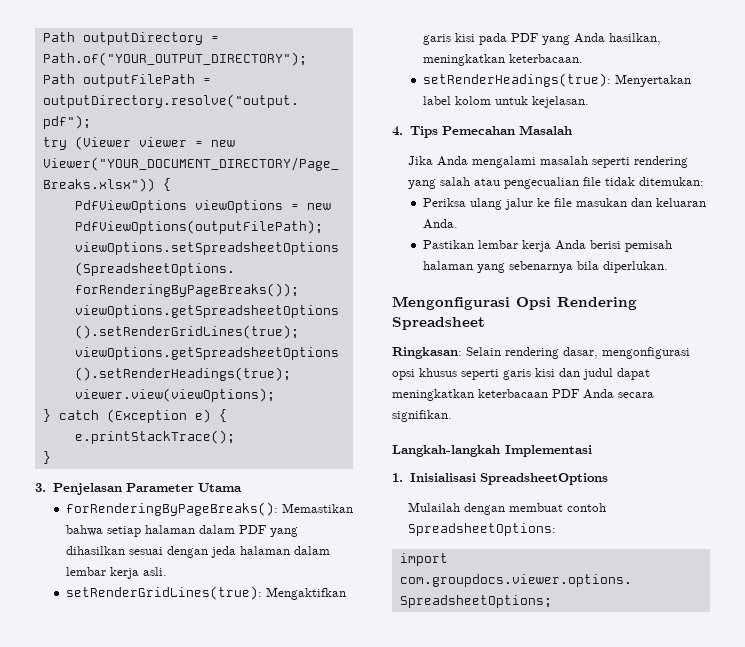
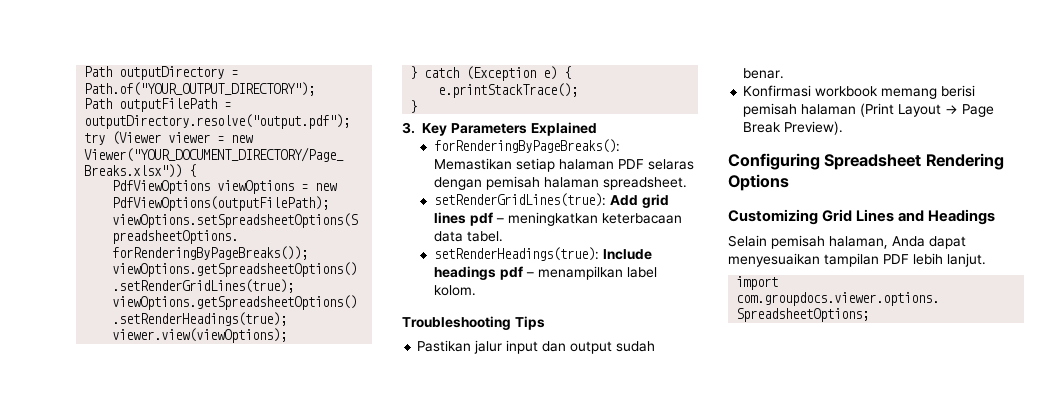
- 3. Penjelasan Parameter Utama
+ 3. Key Parameters Explained
- forRenderingByPageBreaks(): Memastikan bahwa setiap halaman dalam PDF yang dihasilkan sesuai dengan jeda halaman dalam lembar kerja asli.
- setRenderGridLines(true): Mengaktifkan garis kisi pada PDF yang Anda hasilkan, meningkatkan keterbacaan.
- setRenderHeadings(true): Menyertakan label kolom untuk kejelasan.
- 4. Tips Pemecahan Masalah
- Jika Anda mengalami masalah seperti rendering yang salah atau pengecualian file tidak ditemukan:
- Periksa ulang jalur ke file masukan dan keluaran Anda.
- Pastikan lembar kerja Anda berisi pemisah halaman yang sebenarnya bila diperlukan.
- Mengonfigurasi Opsi Rendering Spreadsheet
- Ringkasan: Selain rendering dasar, mengonfigurasi opsi khusus seperti garis kisi dan judul dapat meningkatkan keterbacaan PDF Anda secara signifikan.
- Langkah-langkah Implementasi
- 1. Inisialisasi SpreadsheetOptions
- Mulailah dengan membuat contoh SpreadsheetOptions:
+ forRenderingByPageBreaks(): Memastikan setiap halaman PDF selaras dengan pemisah halaman spreadsheet.
+ setRenderGridLines(true): Add grid lines pdf – meningkatkan keterbacaan data tabel.
+ setRenderHeadings(true): Include headings pdf – menampilkan label kolom.
+ Troubleshooting Tips
+ Pastikan jalur input dan output sudah benar.
+ Konfirmasi workbook memang berisi pemisah halaman (Print Layout → Page Break Preview).
+ Configuring Spreadsheet Rendering Options
+ Customizing Grid Lines and Headings
+ Selain pemisah halaman, Anda dapat menyesuaikan tampilan PDF lebih lanjut.

